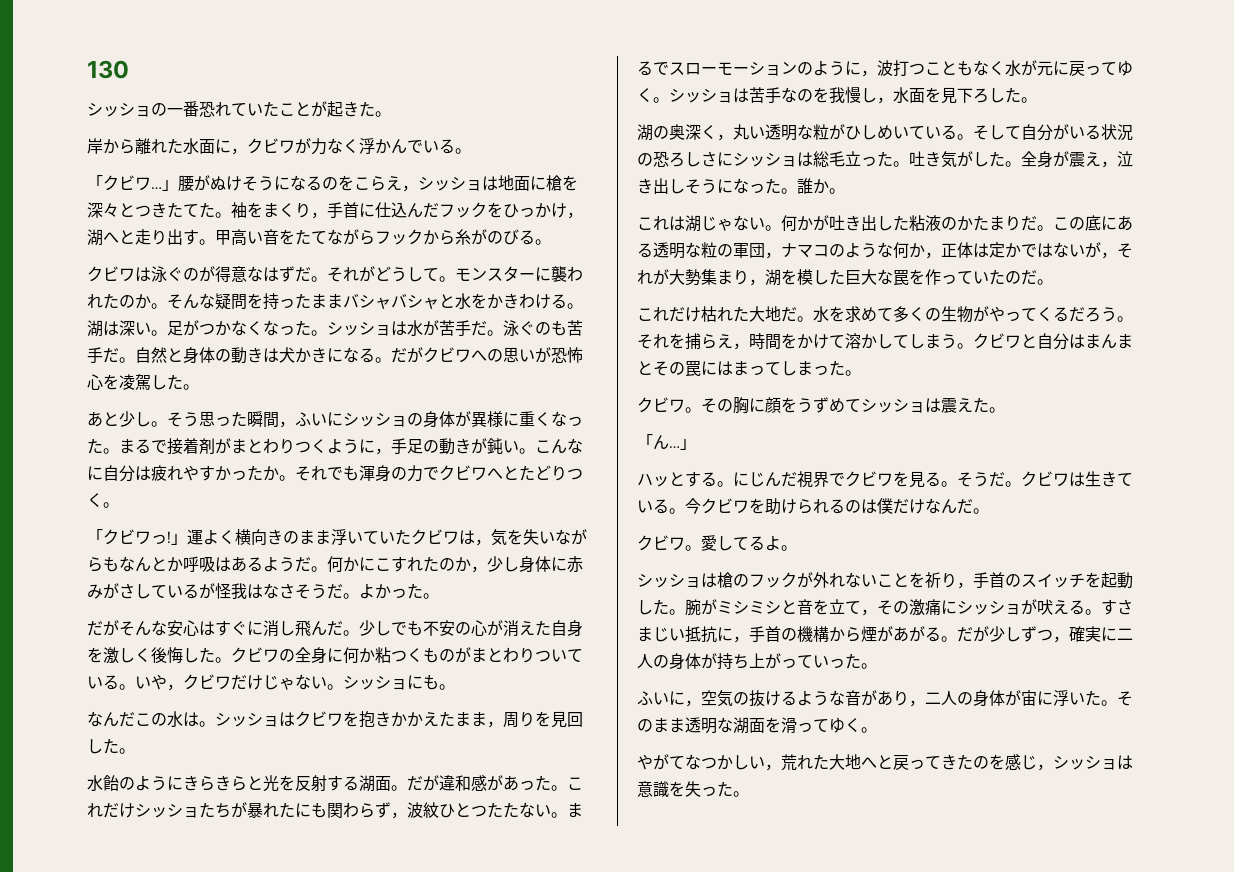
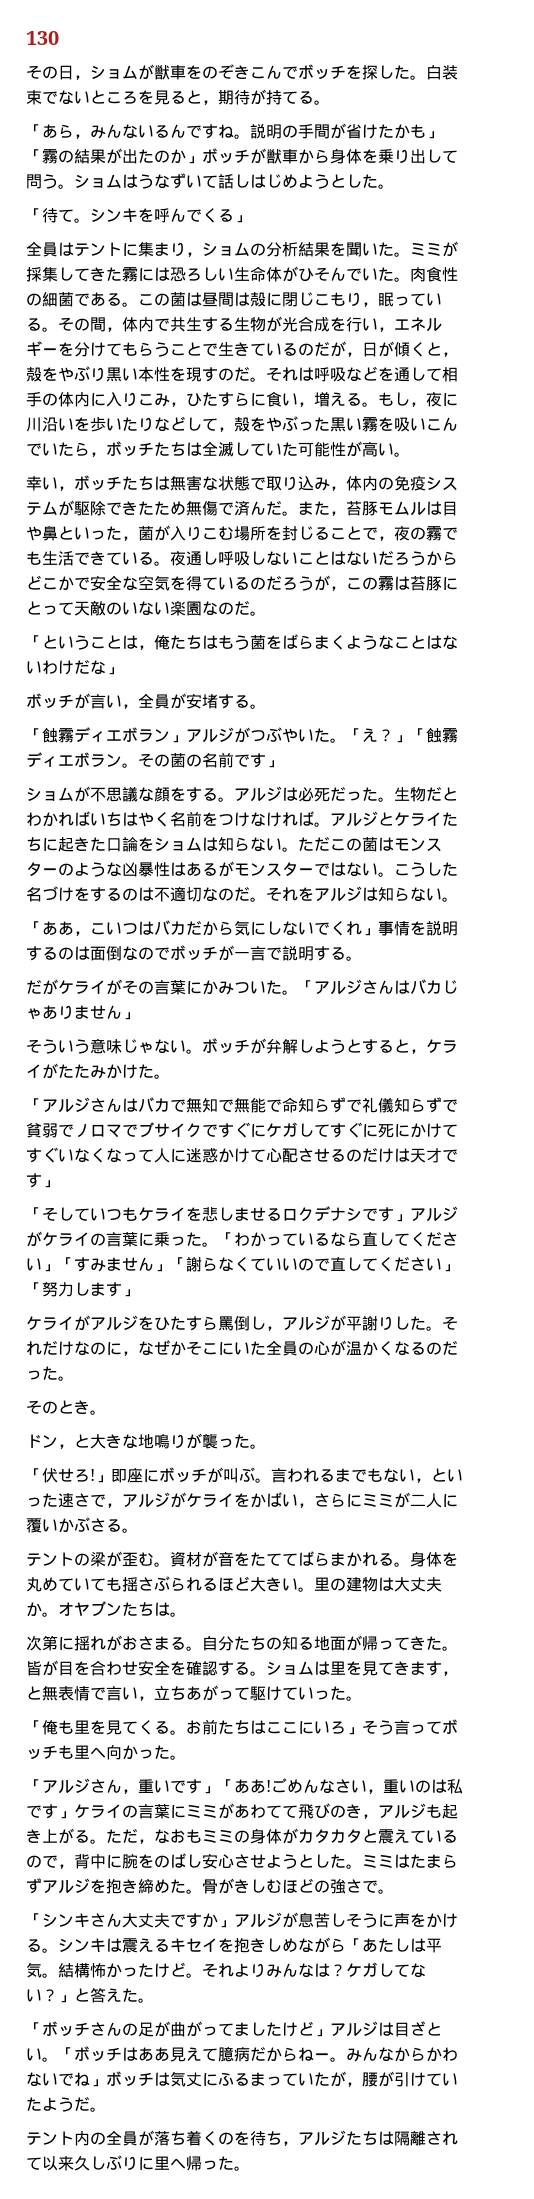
- シッショの一番恐れていたことが起きた。
- 岸から離れた水面に，クビワが力なく浮かんでいる。
- 「クビワ…」腰がぬけそうになるのをこらえ，シッショは地面に槍を深々とつきたてた。袖をまくり，手首に仕込んだフックをひっかけ，湖へと走り出す。甲高い音をたてながらフックから糸がのびる。
- クビワは泳ぐのが得意なはずだ。それがどうして。モンスターに襲われたのか。そんな疑問を持ったままバシャバシャと水をかきわける。湖は深い。足がつかなくなった。シッショは水が苦手だ。泳ぐのも苦手だ。自然と身体の動きは犬かきになる。だがクビワへの思いが恐怖心を凌駕した。
- あと少し。そう思った瞬間，ふいにシッショの身体が異様に重くなった。まるで接着剤がまとわりつくように，手足の動きが鈍い。こんなに自分は疲れやすかったか。それでも渾身の力でクビワへとたどりつく。
- 「クビワっ!」運よく横向きのまま浮いていたクビワは，気を失いながらもなんとか呼吸はあるようだ。何かにこすれたのか，少し身体に赤みがさしているが怪我はなさそうだ。よかった。
- だがそんな安心はすぐに消し飛んだ。少しでも不安の心が消えた自身を激しく後悔した。クビワの全身に何か粘つくものがまとわりついている。いや，クビワだけじゃない。シッショにも。
- なんだこの水は。シッショはクビワを抱きかかえたまま，周りを見回した。
- 水飴のようにきらきらと光を反射する湖面。だが違和感があった。これだけシッショたちが暴れたにも関わらず，波紋ひとつたたない。まるでスローモーションのように，波打つこともなく水が元に戻ってゆく。シッショは苦手なのを我慢し，水面を見下ろした。
- 湖の奥深く，丸い透明な粒がひしめいている。そして自分がいる状況の恐ろしさにシッショは総毛立った。吐き気がした。全身が震え，泣き出しそうになった。誰か。
- これは湖じゃない。何かが吐き出した粘液のかたまりだ。この底にある透明な粒の軍団，ナマコのような何か，正体は定かではないが，それが大勢集まり，湖を模した巨大な罠を作っていたのだ。
- これだけ枯れた大地だ。水を求めて多くの生物がやってくるだろう。それを捕らえ，時間をかけて溶かしてしまう。クビワと自分はまんまとその罠にはまってしまった。
- クビワ。その胸に顔をうずめてシッショは震えた。
- 「ん…」
- ハッとする。にじんだ視界でクビワを見る。そうだ。クビワは生きている。今クビワを助けられるのは僕だけなんだ。
- クビワ。愛してるよ。
- シッショは槍のフックが外れないことを祈り，手首のスイッチを起動した。腕がミシミシと音を立て，その激痛にシッショが吠える。すさまじい抵抗に，手首の機構から煙があがる。だが少しずつ，確実に二人の身体が持ち上がっていった。
- ふいに，空気の抜けるような音があり，二人の身体が宙に浮いた。そのまま透明な湖面を滑ってゆく。
- やがてなつかしい，荒れた大地へと戻ってきたのを感じ，シッショは意識を失った。
+ その日，ショムが獣車をのぞきこんでボッチを探した。白装束でないところを見ると，期待が持てる。
+ 「あら，みんないるんですね。説明の手間が省けたかも」「霧の結果が出たのか」ボッチが獣車から身体を乗り出して問う。ショムはうなずいて話しはじめようとした。
+ 「待て。シンキを呼んでくる」
+ 全員はテントに集まり，ショムの分析結果を聞いた。ミミが採集してきた霧には恐ろしい生命体がひそんでいた。肉食性の細菌である。この菌は昼間は殻に閉じこもり，眠っている。その間，体内で共生する生物が光合成を行い，エネルギーを分けてもらうことで生きているのだが，日が傾くと，殻をやぶり黒い本性を現すのだ。それは呼吸などを通して相手の体内に入りこみ，ひたすらに食い，増える。もし，夜に川沿いを歩いたりなどして，殻をやぶった黒い霧を吸いこんでいたら，ボッチたちは全滅していた可能性が高い。
+ 幸い，ボッチたちは無害な状態で取り込み，体内の免疫システムが駆除できたため無傷で済んだ。また，苔豚モムルは目や鼻といった，菌が入りこむ場所を封じることで，夜の霧でも生活できている。夜通し呼吸しないことはないだろうからどこかで安全な空気を得ているのだろうが，この霧は苔豚にとって天敵のいない楽園なのだ。
+ 「ということは，俺たちはもう菌をばらまくようなことはないわけだな」
+ ボッチが言い，全員が安堵する。
+ 「蝕霧ディエボラン」アルジがつぶやいた。「え？」「蝕霧ディエボラン。その菌の名前です」
+ ショムが不思議な顔をする。アルジは必死だった。生物だとわかればいちはやく名前をつけなければ。アルジとケライたちに起きた口論をショムは知らない。ただこの菌はモンスターのような凶暴性はあるがモンスターではない。こうした名づけをするのは不適切なのだ。それをアルジは知らない。
+ 「ああ，こいつはバカだから気にしないでくれ」事情を説明するのは面倒なのでボッチが一言で説明する。
+ だがケライがその言葉にかみついた。「アルジさんはバカじゃありません」
+ そういう意味じゃない。ボッチが弁解しようとすると，ケライがたたみかけた。
+ 「アルジさんはバカで無知で無能で命知らずで礼儀知らずで貧弱でノロマでブサイクですぐにケガしてすぐに死にかけてすぐいなくなって人に迷惑かけて心配させるのだけは天才です」
+ 「そしていつもケライを悲しませるロクデナシです」アルジがケライの言葉に乗った。「わかっているなら直してください」「すみません」「謝らなくていいので直してください」「努力します」
+ ケライがアルジをひたすら罵倒し，アルジが平謝りした。それだけなのに，なぜかそこにいた全員の心が温かくなるのだった。
+ そのとき。
+ ドン，と大きな地鳴りが襲った。
+ 「伏せろ!」即座にボッチが叫ぶ。言われるまでもない，といった速さで，アルジがケライをかばい，さらにミミが二人に覆いかぶさる。
+ テントの梁が歪む。資材が音をたててばらまかれる。身体を丸めていても揺さぶられるほど大きい。里の建物は大丈夫か。オヤブンたちは。
+ 次第に揺れがおさまる。自分たちの知る地面が帰ってきた。皆が目を合わせ安全を確認する。ショムは里を見てきます，と無表情で言い，立ちあがって駆けていった。
+ 「俺も里を見てくる。お前たちはここにいろ」そう言ってボッチも里へ向かった。
+ 「アルジさん，重いです」「ああ!ごめんなさい，重いのは私です」ケライの言葉にミミがあわてて飛びのき，アルジも起き上がる。ただ，なおもミミの身体がカタカタと震えているので，背中に腕をのばし安心させようとした。ミミはたまらずアルジを抱き締めた。骨がきしむほどの強さで。
+ 「シンキさん大丈夫ですか」アルジが息苦しそうに声をかける。シンキは震えるキセイを抱きしめながら「あたしは平気。結構怖かったけど。それよりみんなは？ケガしてない？」と答えた。
+ 「ボッチさんの足が曲がってましたけど」アルジは目ざとい。「ボッチはああ見えて臆病だからねー。みんなからかわないでね」ボッチは気丈にふるまっていたが，腰が引けていたようだ。
+ テント内の全員が落ち着くのを待ち，アルジたちは隔離されて以来久しぶりに里へ帰った。

